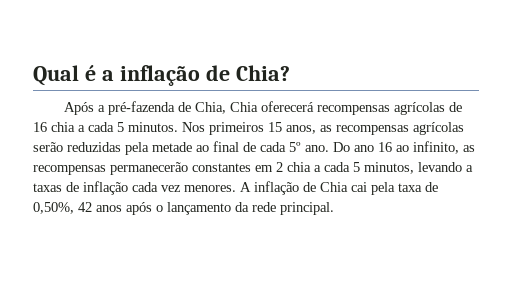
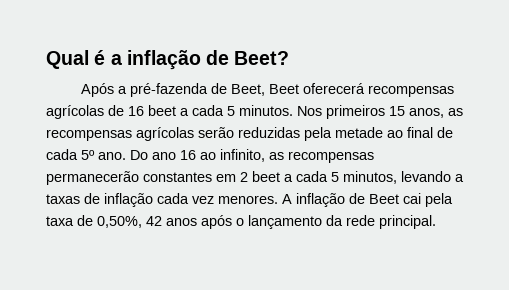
- Qual é a inflação de Chia?
+ Qual é a inflação de Beet?
- Após a pré-fazenda de Chia, Chia oferecerá recompensas agrícolas de 16 chia a cada 5 minutos.
+ Após a pré-fazenda de Beet, Beet oferecerá recompensas agrícolas de 16 beet a cada 5 minutos.
- Do ano 16 ao infinito, as recompensas permanecerão constantes em 2 chia a cada 5 minutos, levando a taxas de inflação cada vez menores.
+ Do ano 16 ao infinito, as recompensas permanecerão constantes em 2 beet a cada 5 minutos, levando a taxas de inflação cada vez menores.
- A inflação de Chia cai pela taxa de 0,50%, 42 anos após o lançamento da rede principal.
+ A inflação de Beet cai pela taxa de 0,50%, 42 anos após o lançamento da rede principal.

